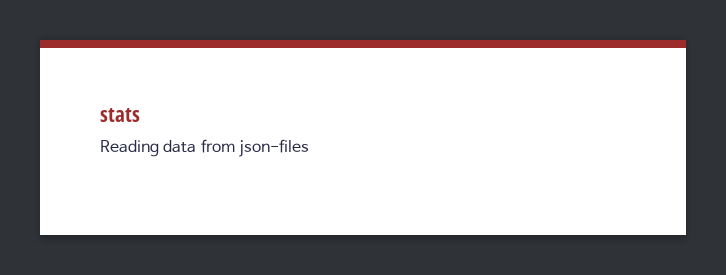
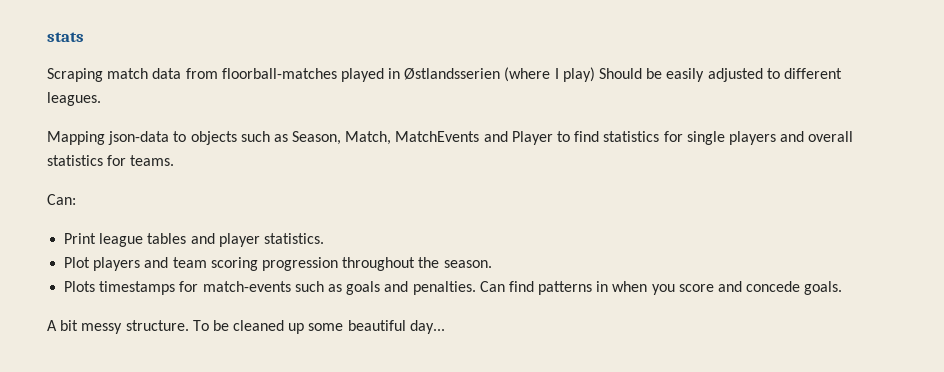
- Reading data from json-files
+ Scraping match data from floorball-matches played in Østlandsserien (where I play) Should be easily adjusted to different leagues.
+ Mapping json-data to objects such as Season, Match, MatchEvents and Player to find statistics for single players and overall statistics for teams.
+ Can:
+ Print league tables and player statistics.
+ Plot players and team scoring progression throughout the season.
+ Plots timestamps for match-events such as goals and penalties. Can find patterns in when you score and concede goals.
+ A bit messy structure. To be cleaned up some beautiful day...

